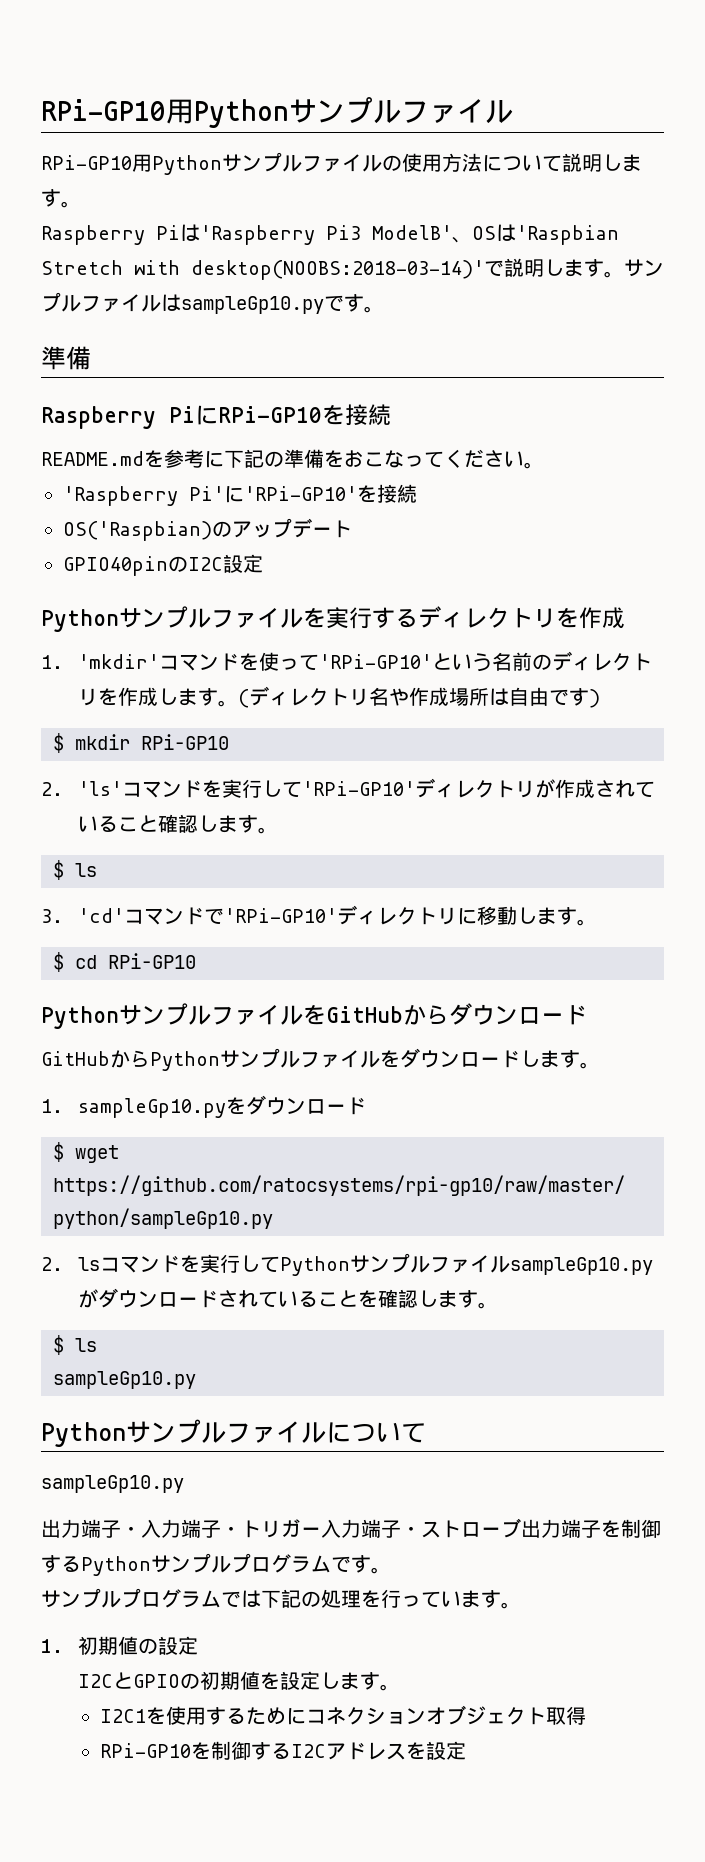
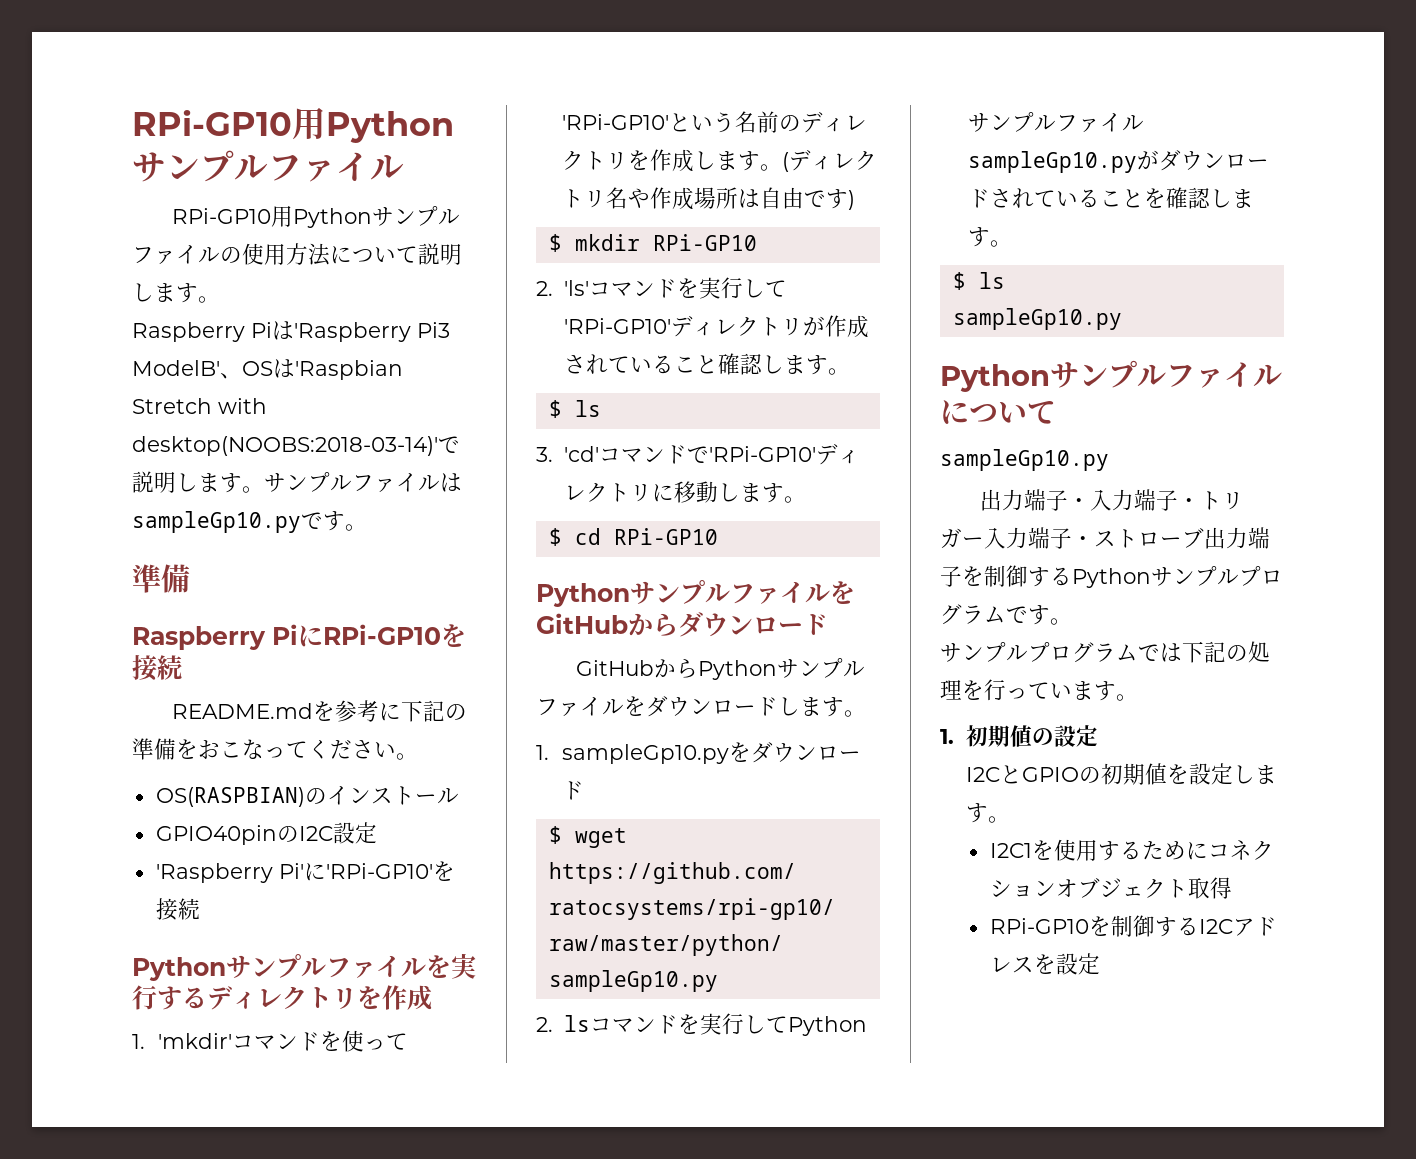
+ OS(RASPBIAN)のインストール
+ GPIO40pinのI2C設定
- OS('Raspbian)のアップデート
- GPIO40pinのI2C設定

